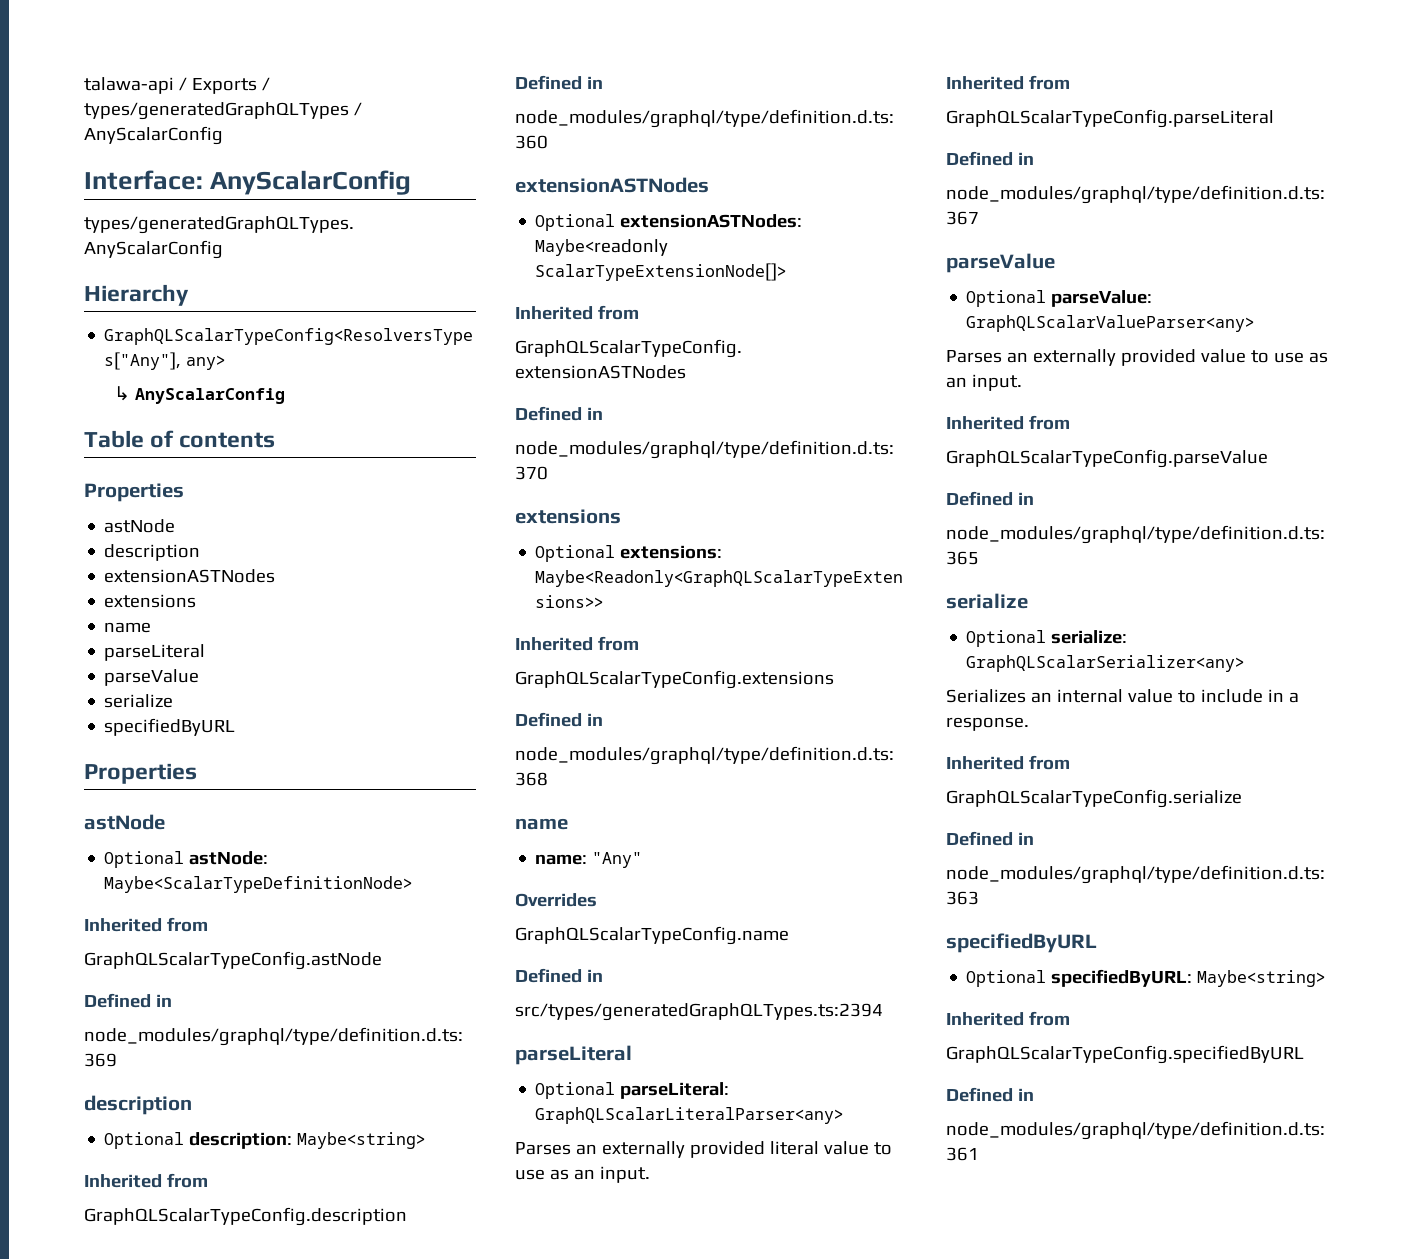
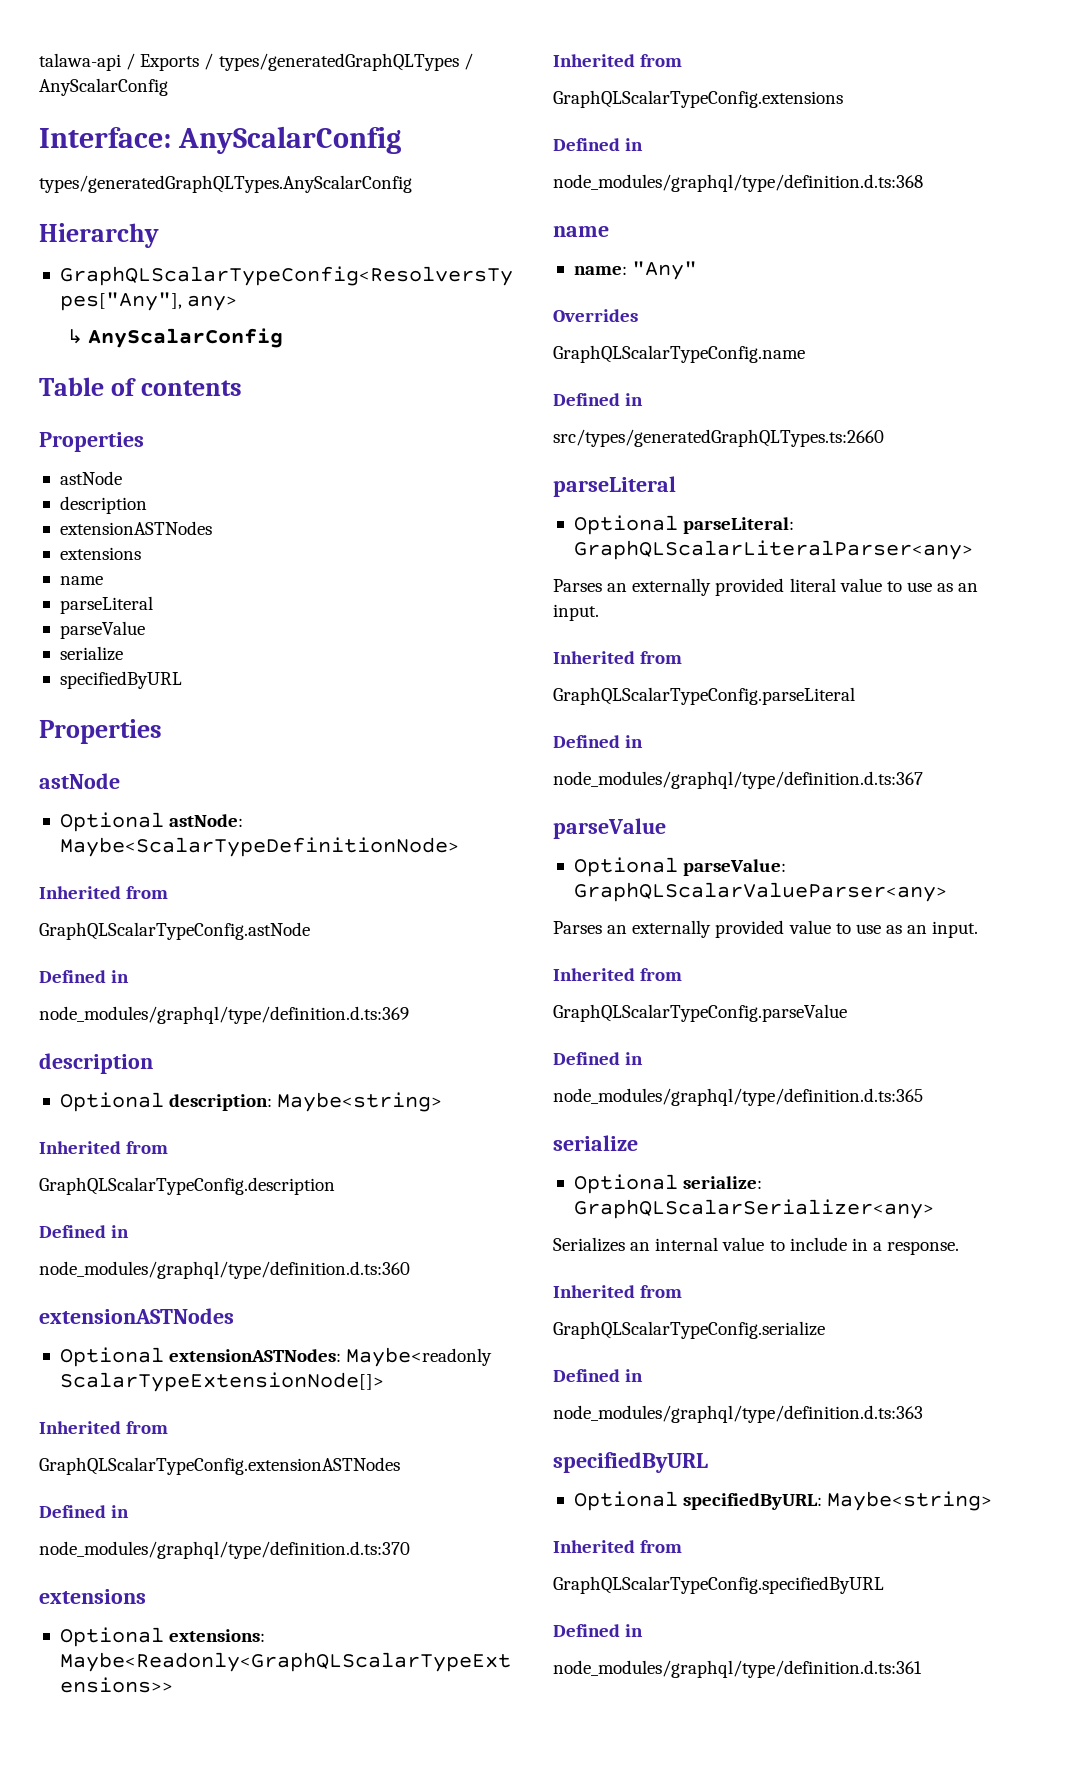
- src/types/generatedGraphQLTypes.ts:2394
+ src/types/generatedGraphQLTypes.ts:2660

